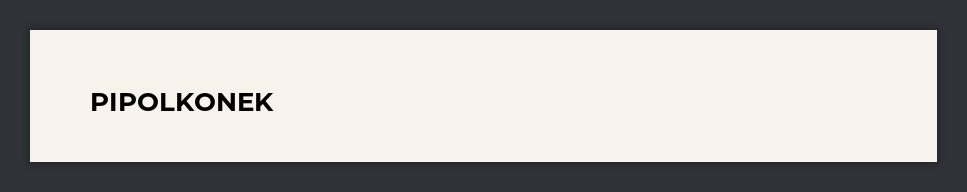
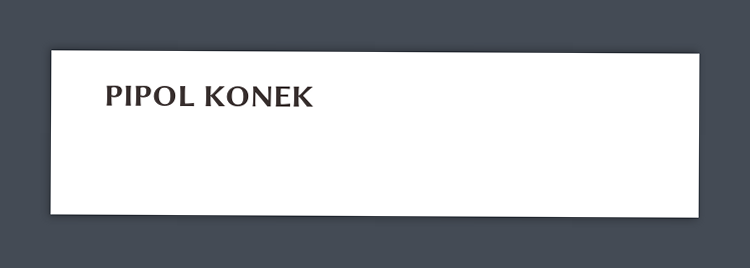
- PIPOLKONEK
+ PIPOL KONEK

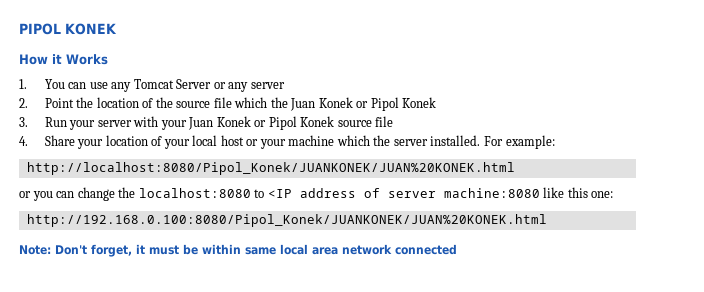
+ How it Works
+ 1. You can use any Tomcat Server or any server
+ 2. Point the location of the source file which the Juan Konek or Pipol Konek
+ 3. Run your server with your Juan Konek or Pipol Konek source file
+ 4. Share your location of your local host or your machine which the server installed. For example:
+ http://localhost:8080/Pipol_Konek/JUANKONEK/JUAN%20KONEK.html
+ or you can change the localhost:8080 to <IP address of server machine:8080 like this one:
+ http://192.168.0.100:8080/Pipol_Konek/JUANKONEK/JUAN%20KONEK.html
+ Note: Don't forget, it must be within same local area network connected

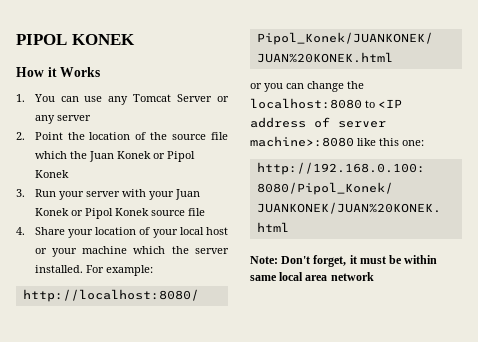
- or you can change the localhost:8080 to <IP address of server machine:8080 like this one:
+ or you can change the localhost:8080 to <IP address of server machine>:8080 like this one:
- Note: Don't forget, it must be within same local area network connected
+ Note: Don't forget, it must be within same local area network

